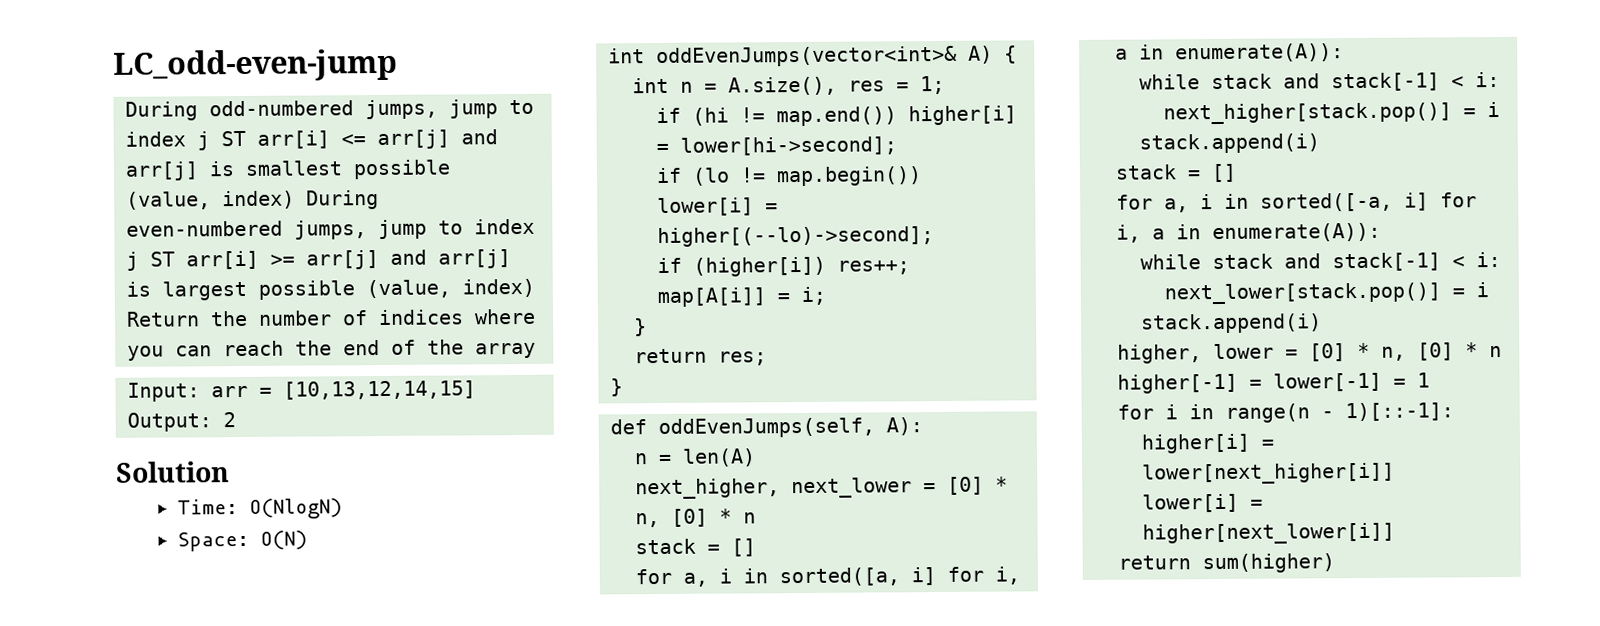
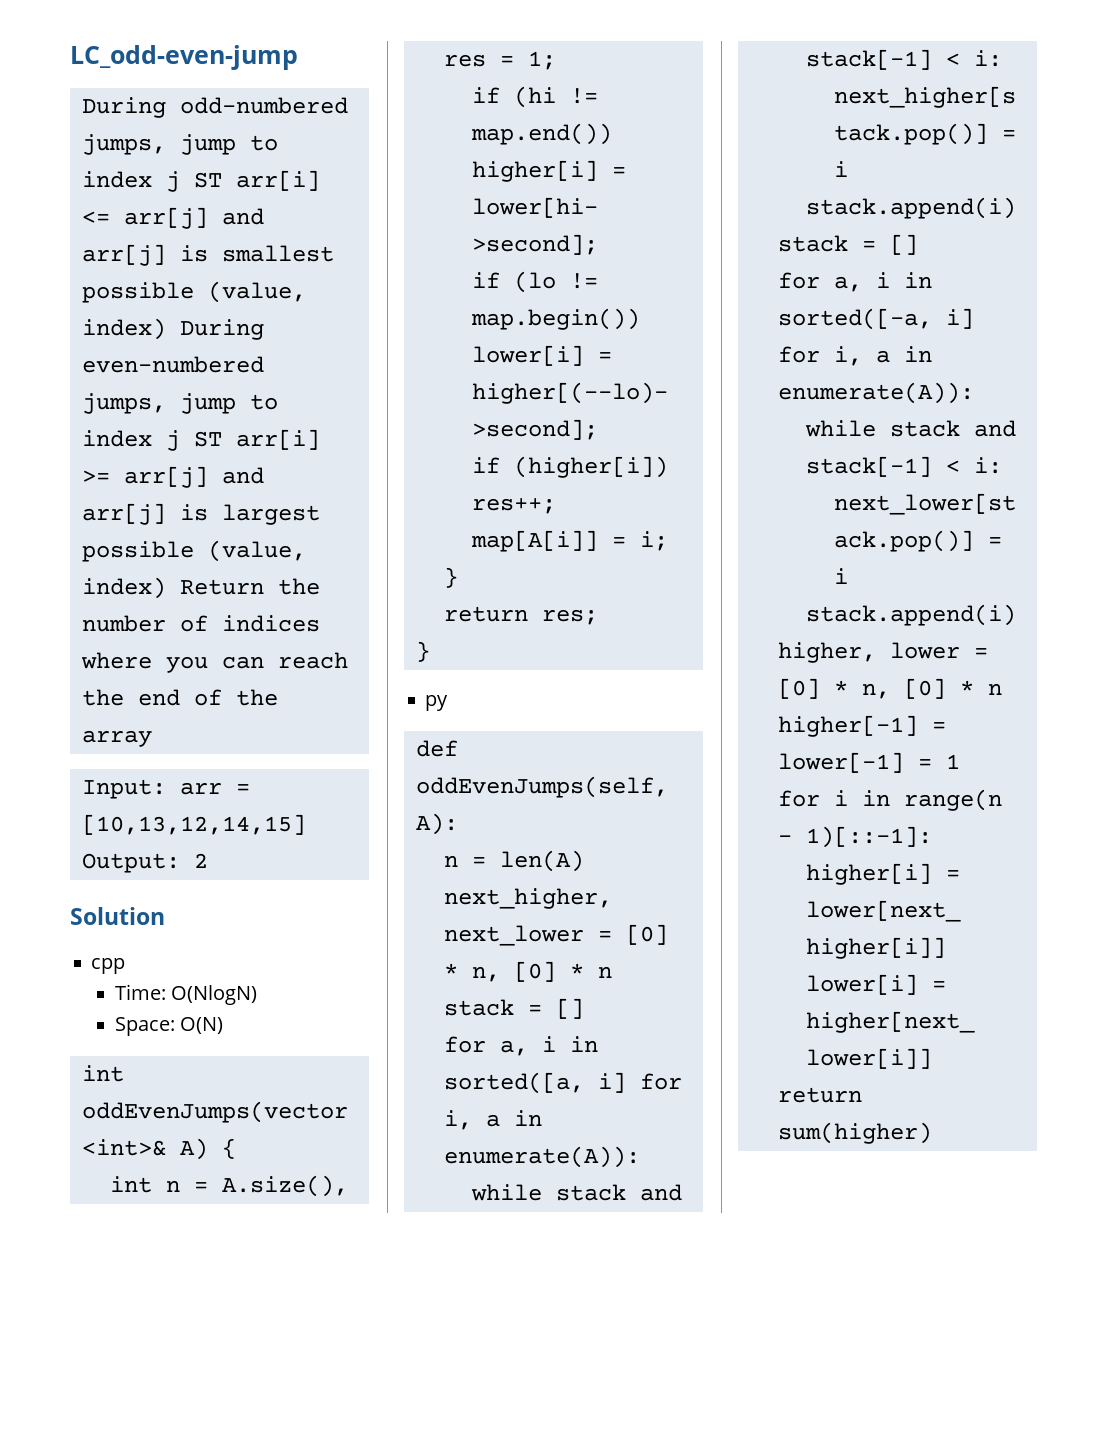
+ cpp
+ py

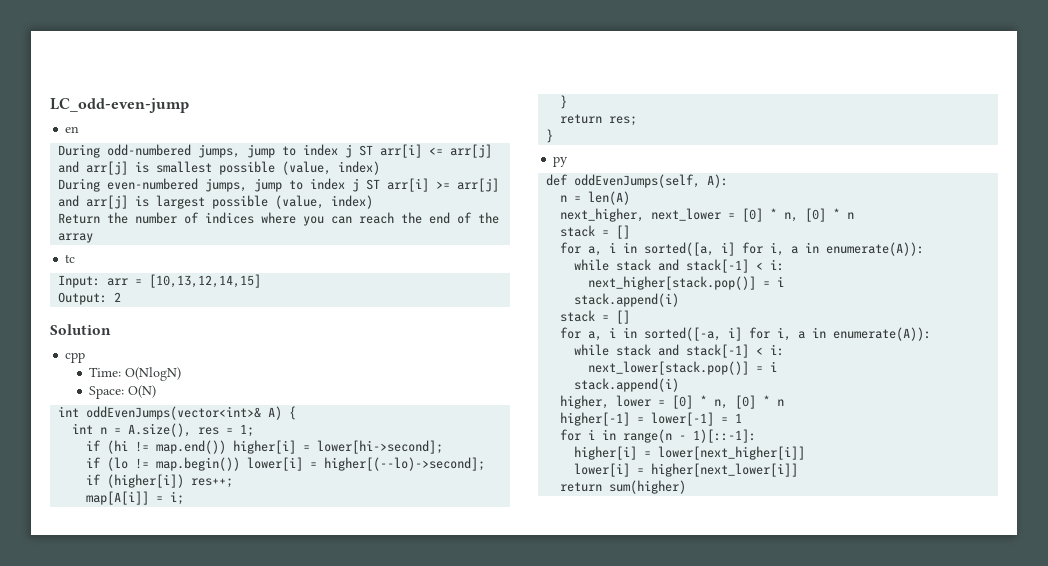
+ en
- During odd-numbered jumps, jump to index j ST arr[i] <= arr[j] and arr[j] is smallest possible (value, index) During even-numbered jumps, jump to index j ST arr[i] >= arr[j] and arr[j] is largest possible (value, index) Return the number of indices where you can reach the end of the array
+ During odd-numbered jumps, jump to index j ST arr[i] <= arr[j] and arr[j] is smallest possible (value, index)
+ During even-numbered jumps, jump to index j ST arr[i] >= arr[j] and arr[j] is largest possible (value, index)
+ Return the number of indices where you can reach the end of the array
+ tc

